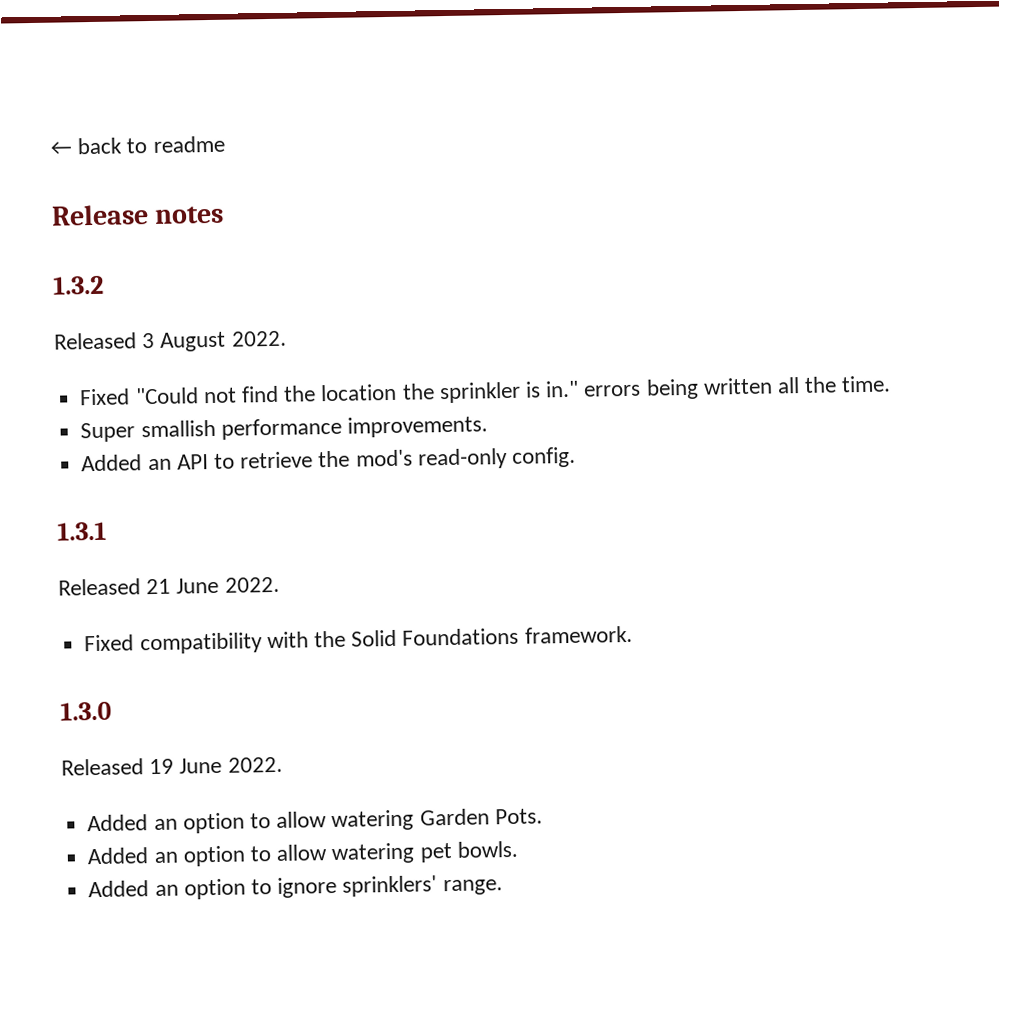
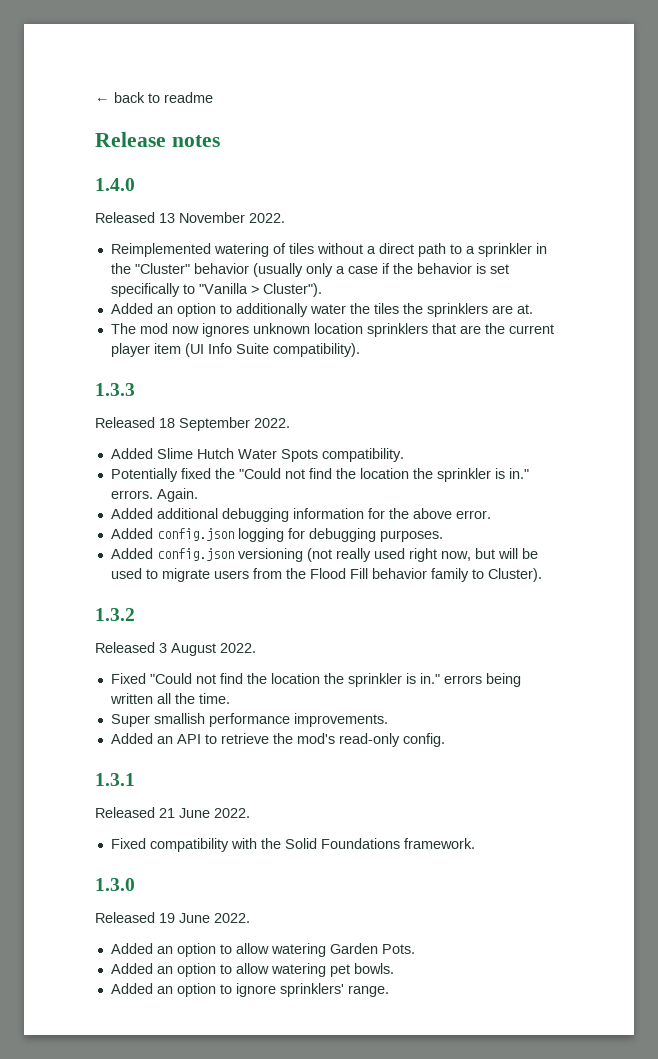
+ 1.4.0
+ Released 13 November 2022.
+ Reimplemented watering of tiles without a direct path to a sprinkler in the "Cluster" behavior (usually only a case if the behavior is set specifically to "Vanilla > Cluster").
+ Added an option to additionally water the tiles the sprinklers are at.
+ The mod now ignores unknown location sprinklers that are the current player item (UI Info Suite compatibility).
+ 1.3.3
+ Released 18 September 2022.
+ Added Slime Hutch Water Spots compatibility.
+ Potentially fixed the "Could not find the location the sprinkler is in." errors. Again.
+ Added additional debugging information for the above error.
+ Added config.json logging for debugging purposes.
+ Added config.json versioning (not really used right now, but will be used to migrate users from the Flood Fill behavior family to Cluster).

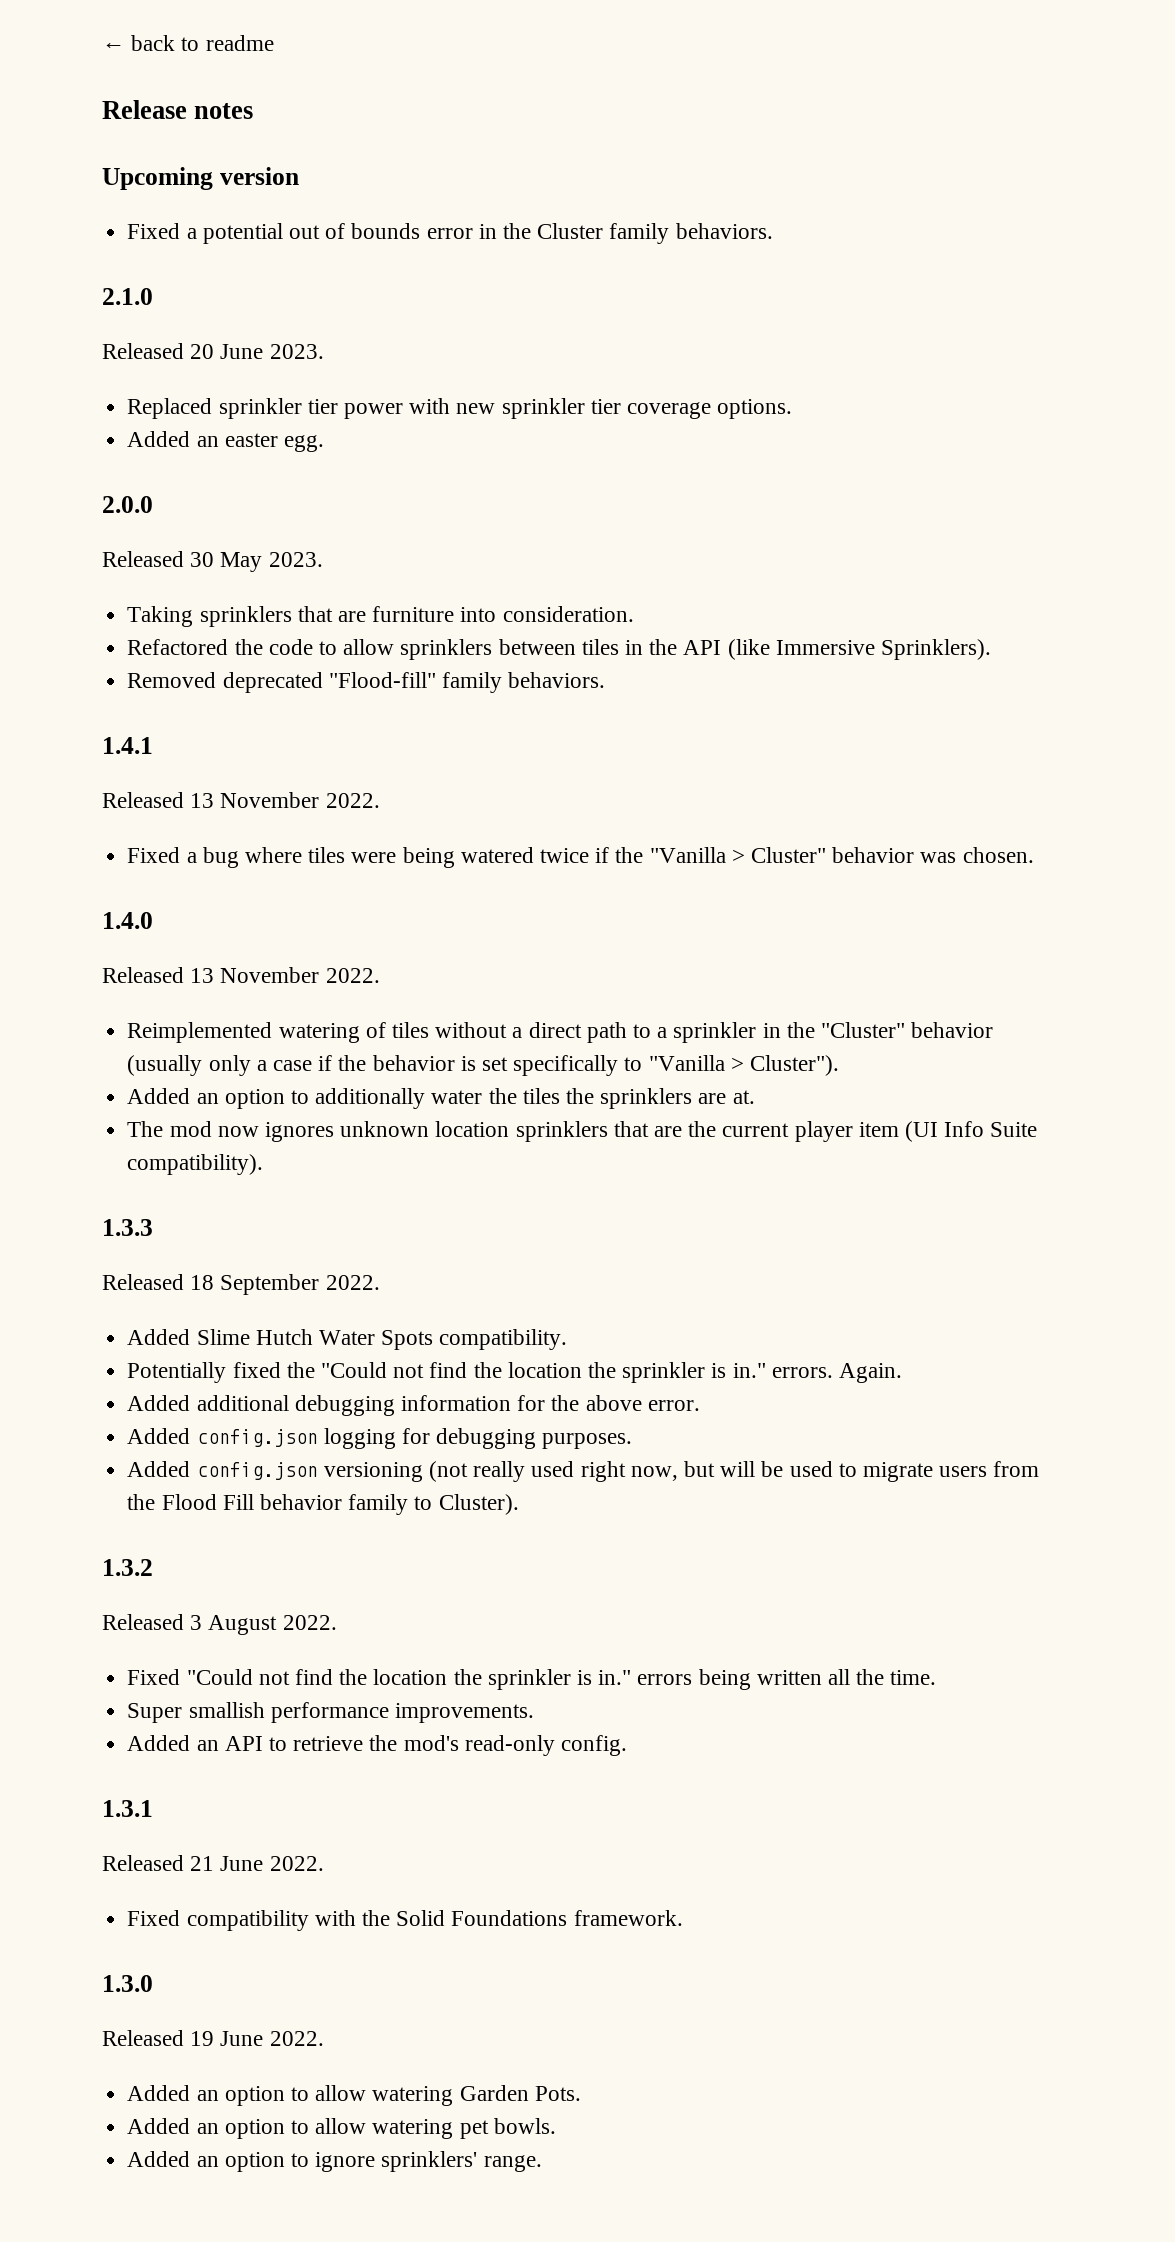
+ Upcoming version
+ Fixed a potential out of bounds error in the Cluster family behaviors.
+ 2.1.0
+ Released 20 June 2023.
+ Replaced sprinkler tier power with new sprinkler tier coverage options.
+ Added an easter egg.
+ 2.0.0
+ Released 30 May 2023.
+ Taking sprinklers that are furniture into consideration.
+ Refactored the code to allow sprinklers between tiles in the API (like Immersive Sprinklers).
+ Removed deprecated "Flood-fill" family behaviors.
+ 1.4.1
+ Released 13 November 2022.
+ Fixed a bug where tiles were being watered twice if the "Vanilla > Cluster" behavior was chosen.

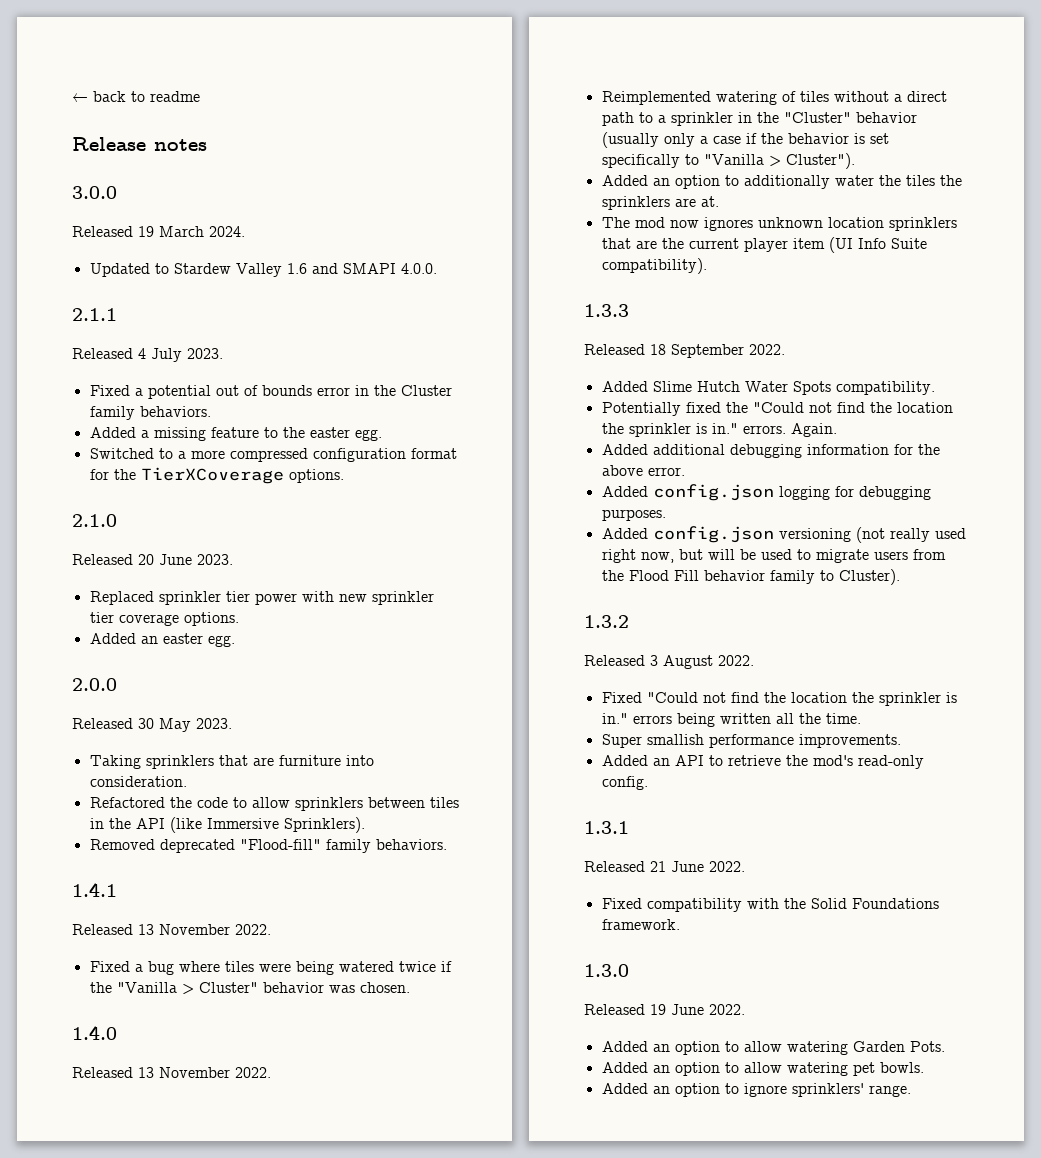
- Upcoming version
+ 3.0.0
+ Released 19 March 2024.
+ Updated to Stardew Valley 1.6 and SMAPI 4.0.0.
+ 2.1.1
+ Released 4 July 2023.
+ Added a missing feature to the easter egg.
+ Switched to a more compressed configuration format for the TierXCoverage options.

